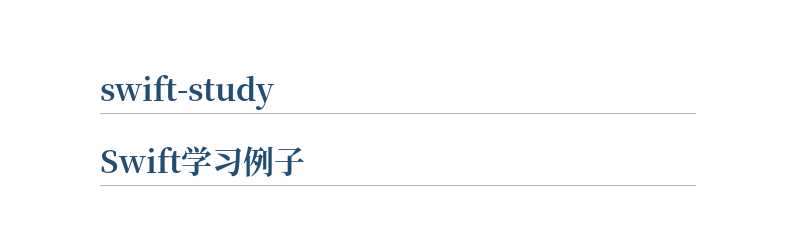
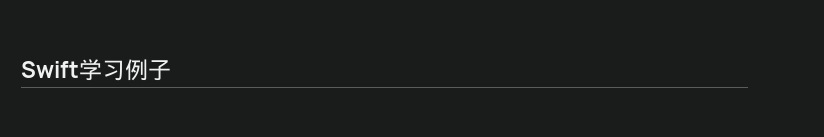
- swift-study

